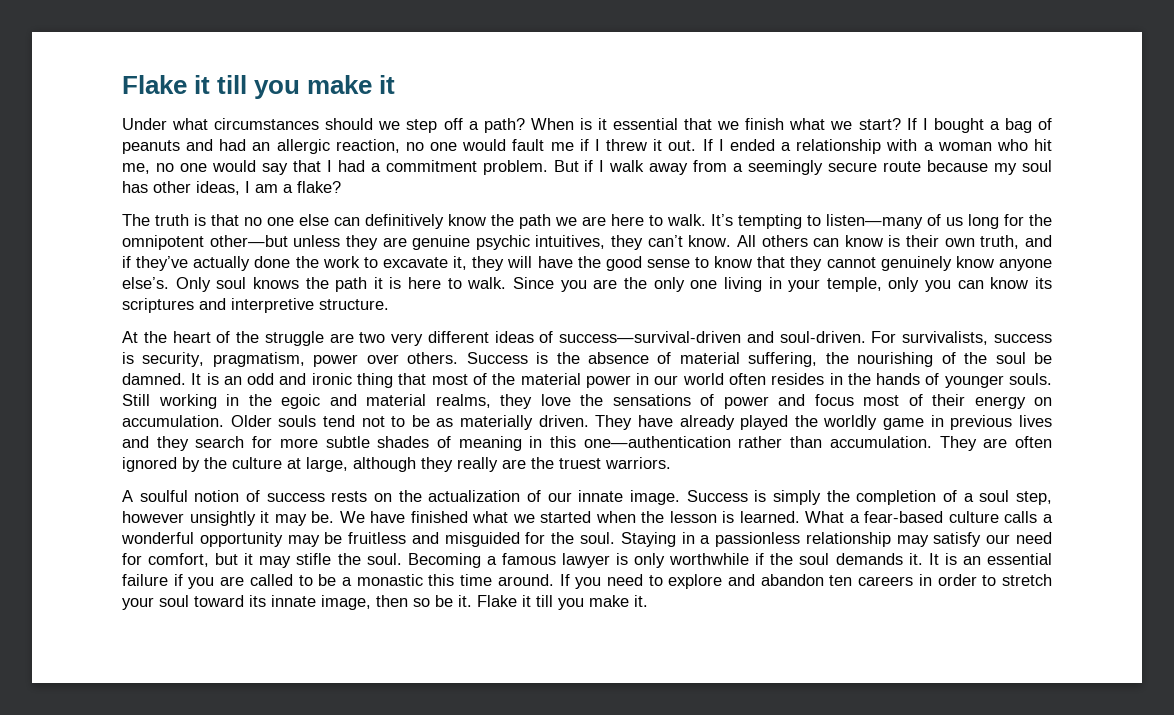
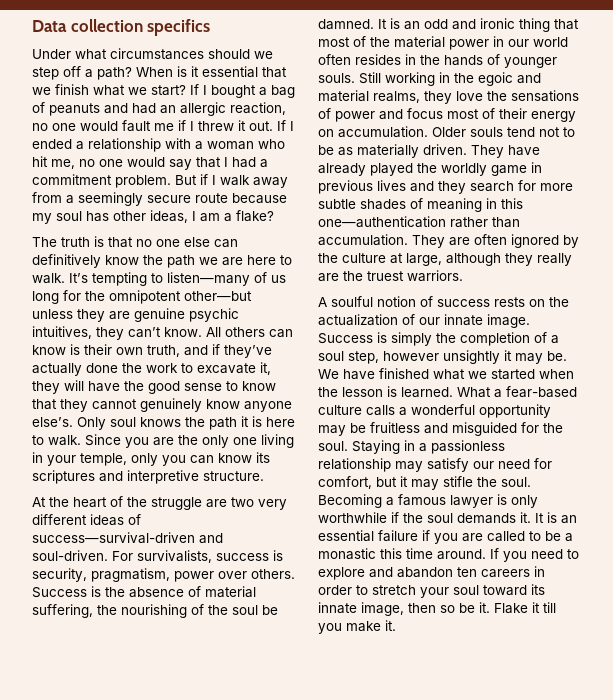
- Flake it till you make it
+ Data collection specifics

